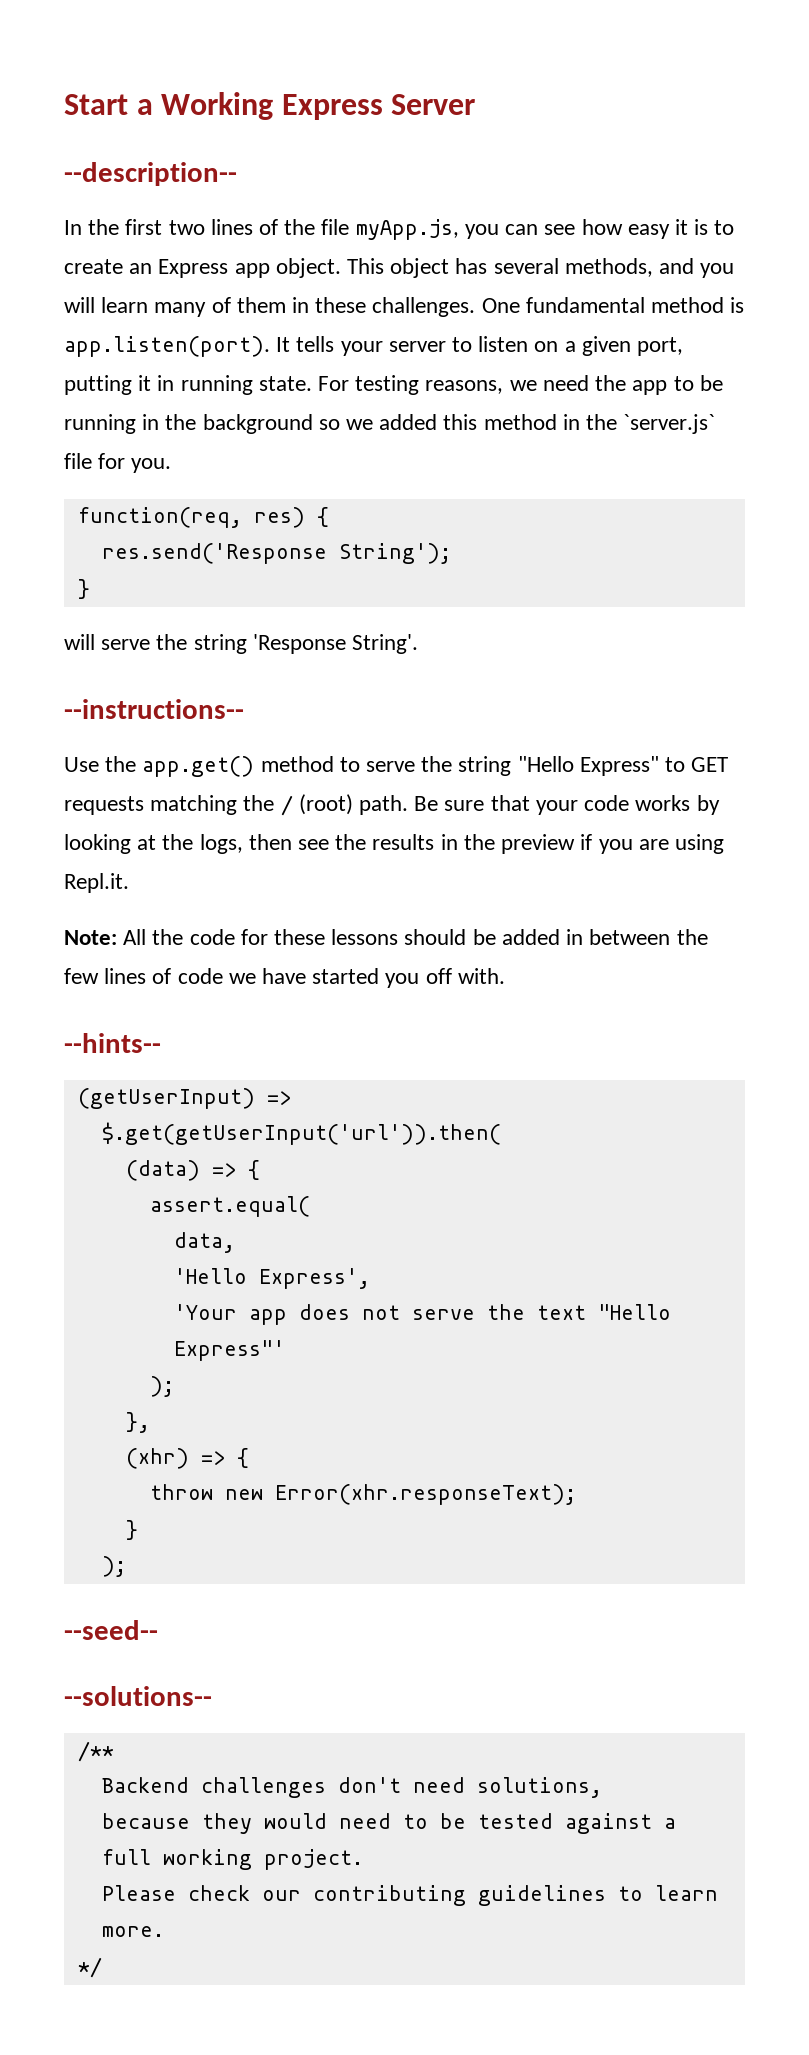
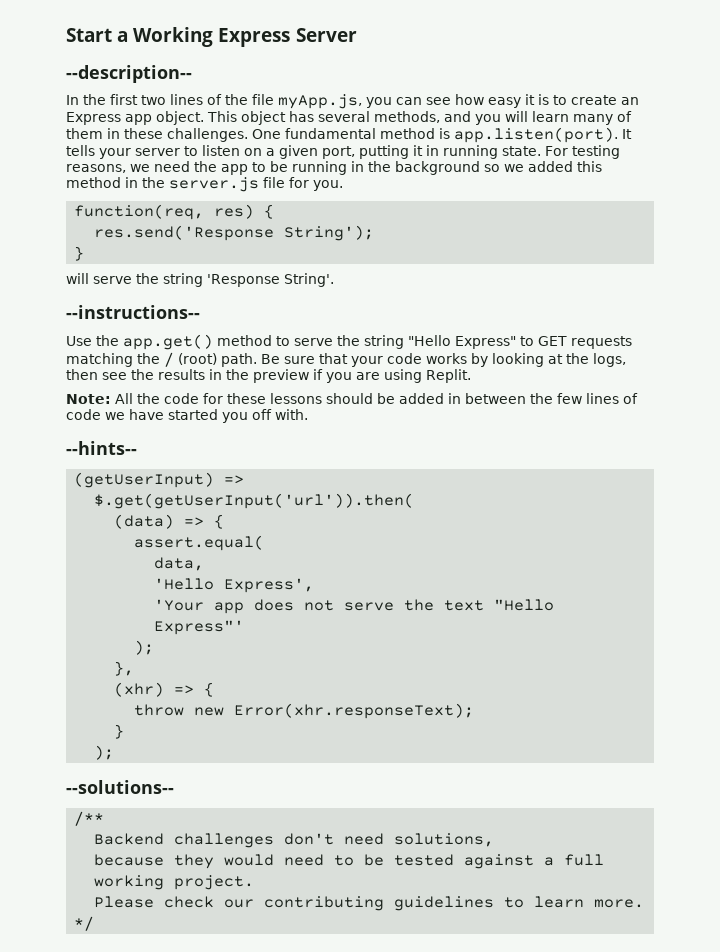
- For testing reasons, we need the app to be running in the background so we added this method in the `server.js` file for you.
+ For testing reasons, we need the app to be running in the background so we added this method in the server.js file for you.
- Be sure that your code works by looking at the logs, then see the results in the preview if you are using Repl.it.
+ Be sure that your code works by looking at the logs, then see the results in the preview if you are using Replit.
- --seed--

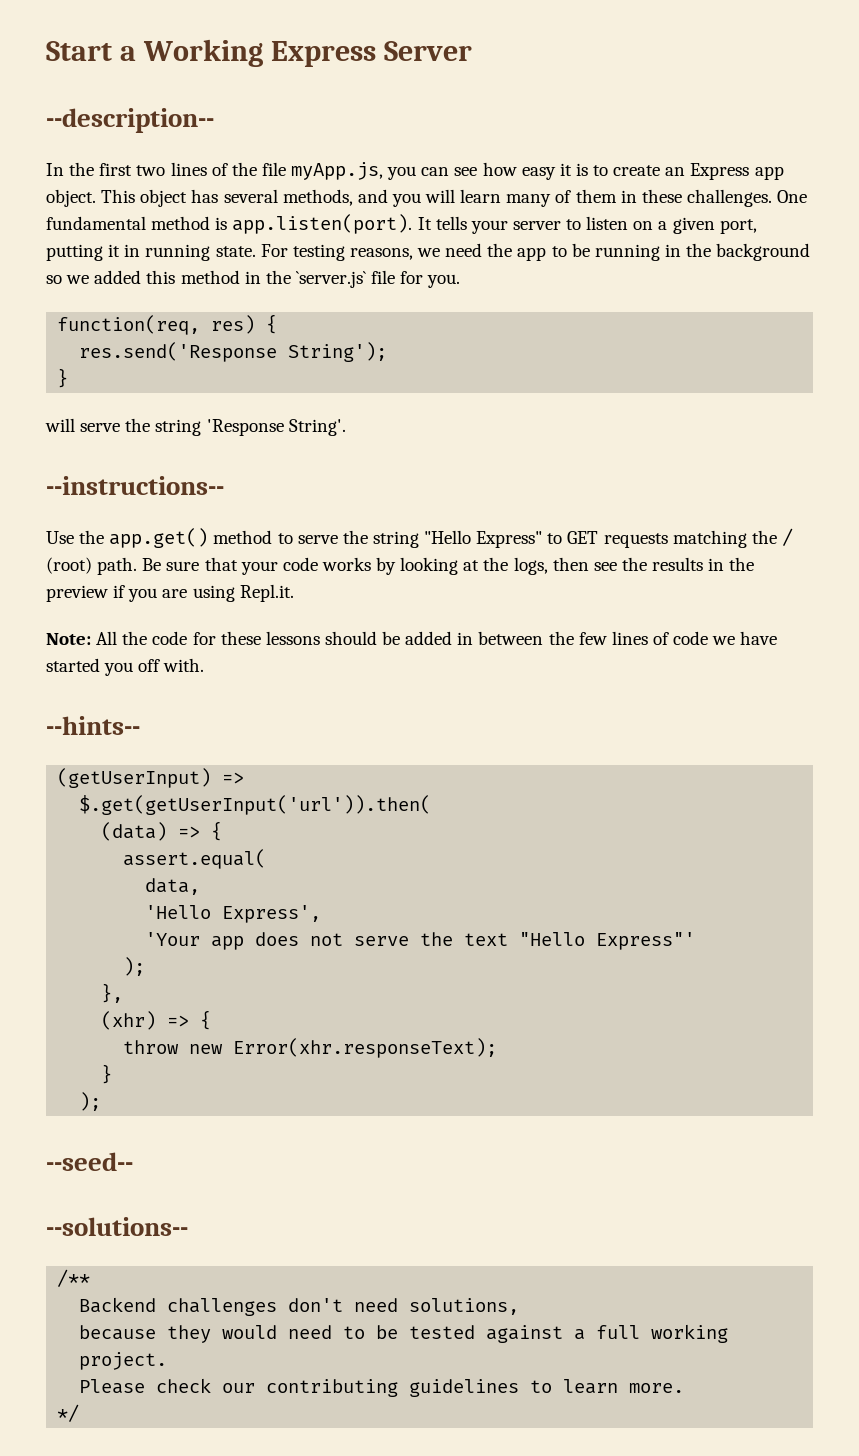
- For testing reasons, we need the app to be running in the background so we added this method in the server.js file for you.
+ For testing reasons, we need the app to be running in the background so we added this method in the `server.js` file for you.
- Be sure that your code works by looking at the logs, then see the results in the preview if you are using Replit.
+ Be sure that your code works by looking at the logs, then see the results in the preview if you are using Repl.it.
+ --seed--

